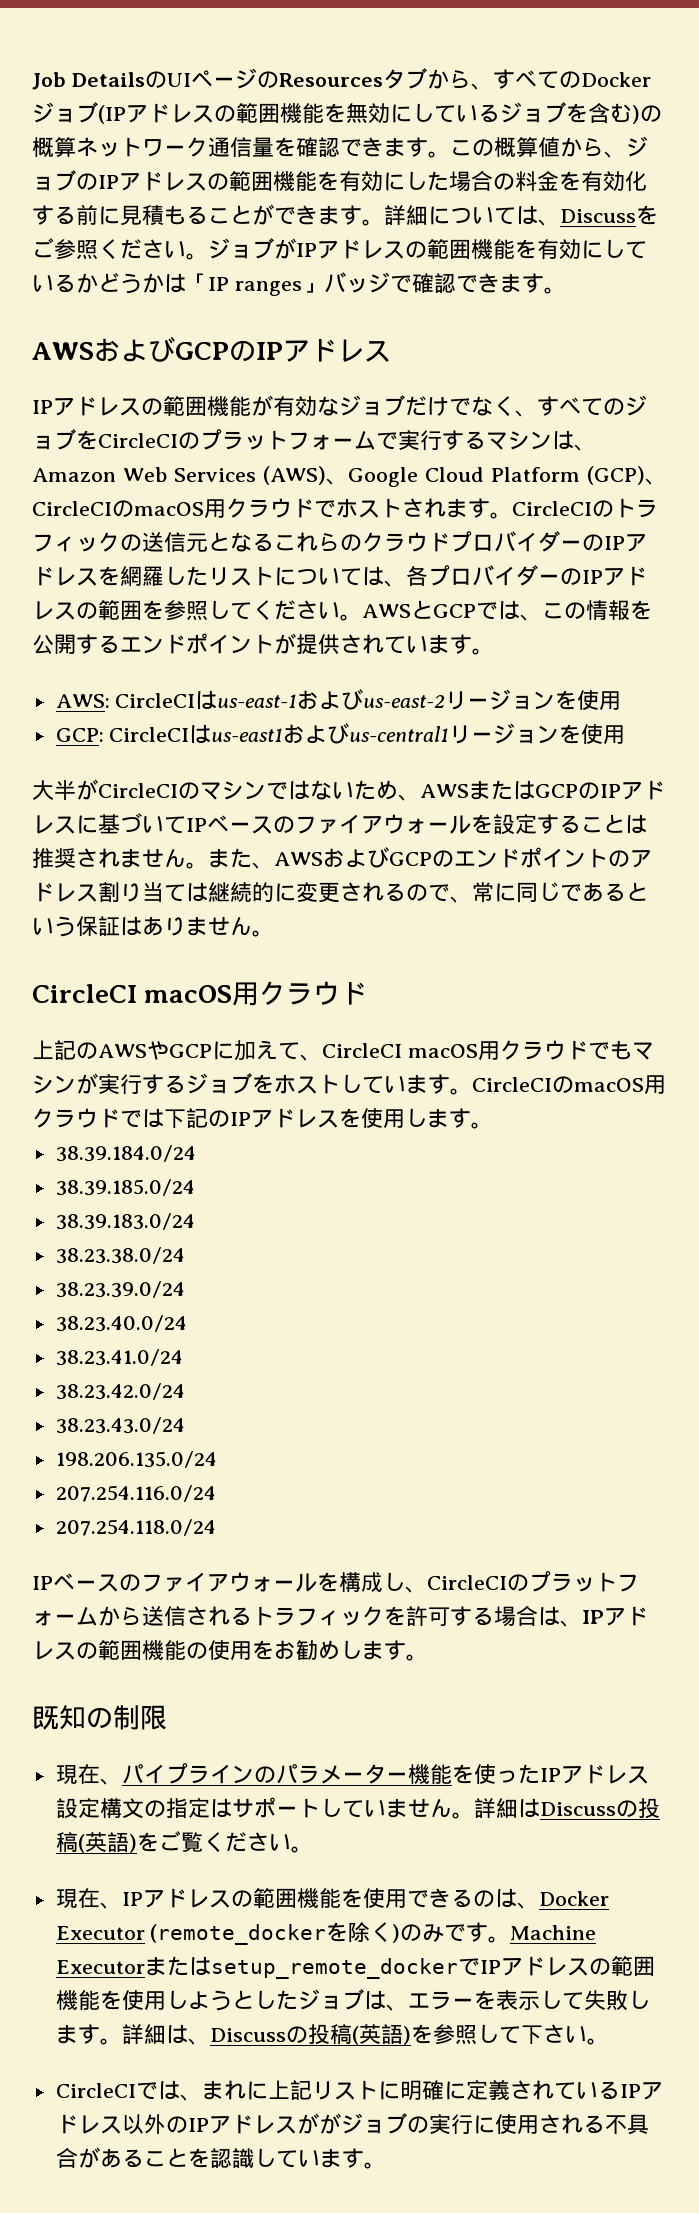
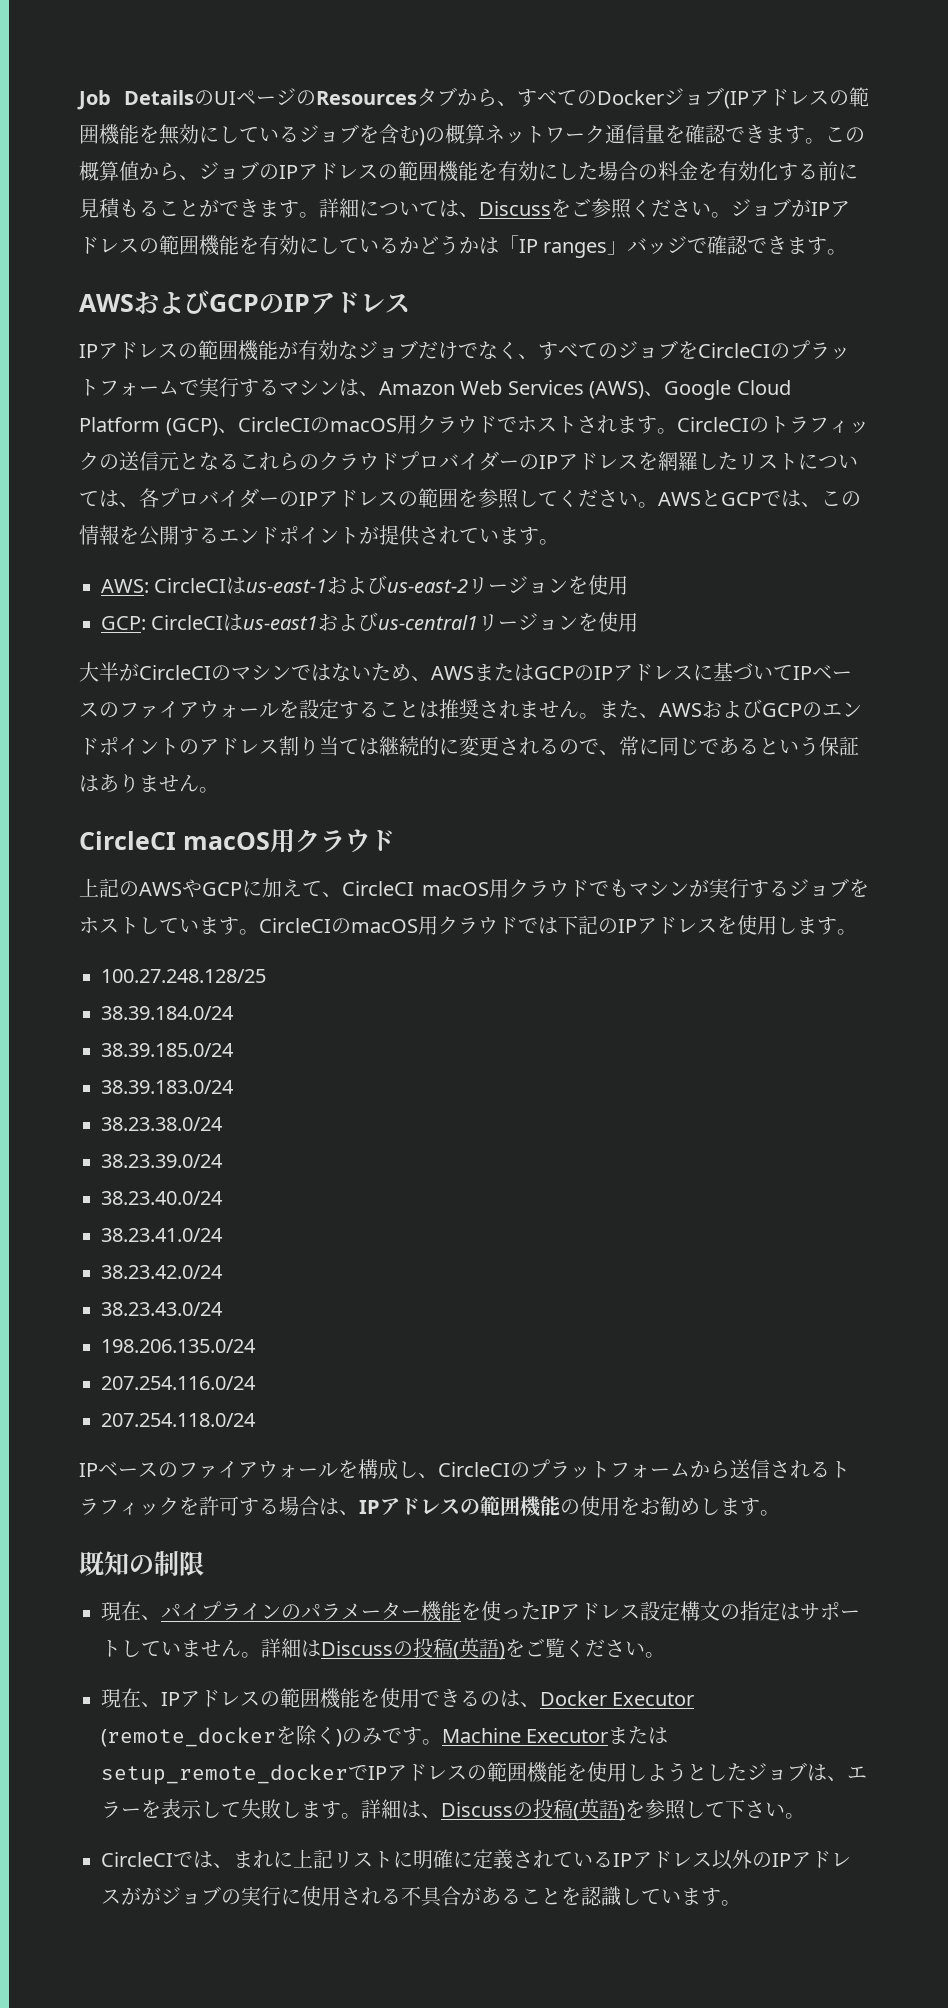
+ 100.27.248.128/25

